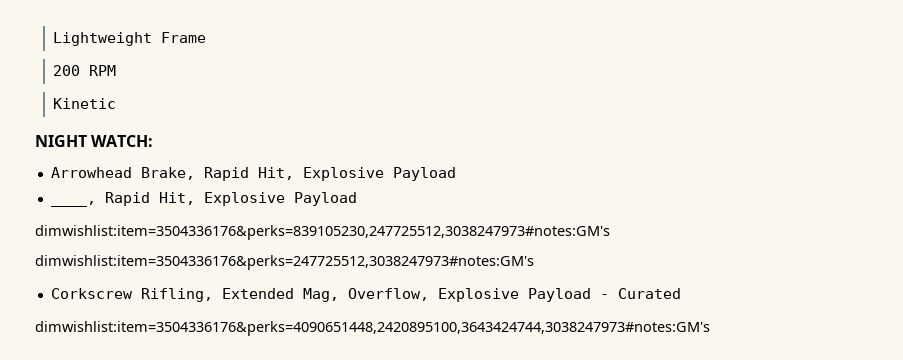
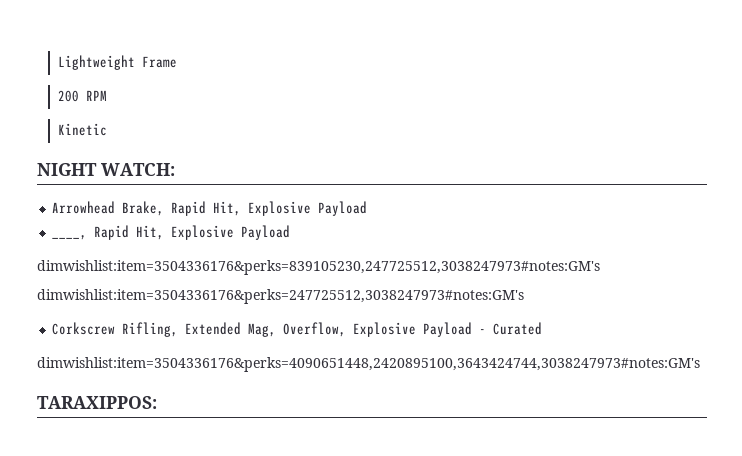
+ TARAXIPPOS:

